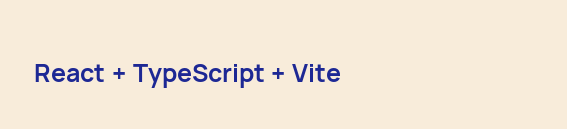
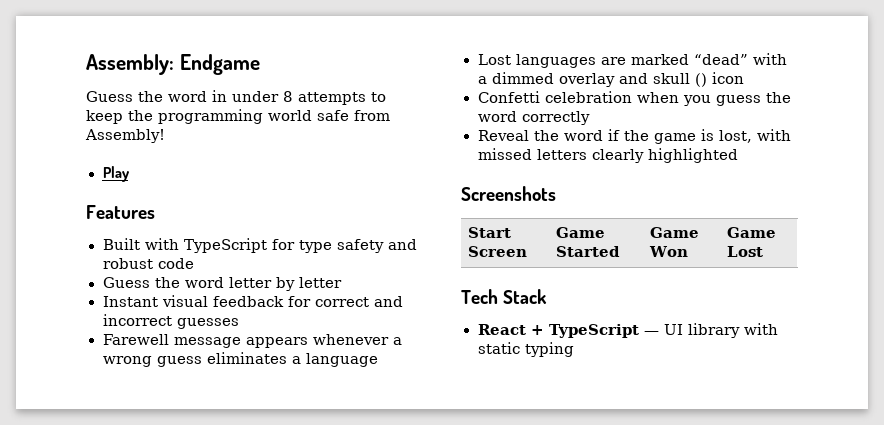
- React + TypeScript + Vite
+ Assembly: Endgame
+ Guess the word in under 8 attempts to keep the programming world safe from Assembly!
+ Play
+ Features
+ Built with TypeScript for type safety and robust code
+ Guess the word letter by letter
+ Instant visual feedback for correct and incorrect guesses
+ Farewell message appears whenever a wrong guess eliminates a language
+ Lost languages are marked “dead” with a dimmed overlay and skull () icon
+ Confetti celebration when you guess the word correctly
+ Reveal the word if the game is lost, with missed letters clearly highlighted
+ Screenshots
+ Start Screen | Game Started | Game Won | Game Lost
+ Tech Stack
+ React + TypeScript — UI library with static typing

